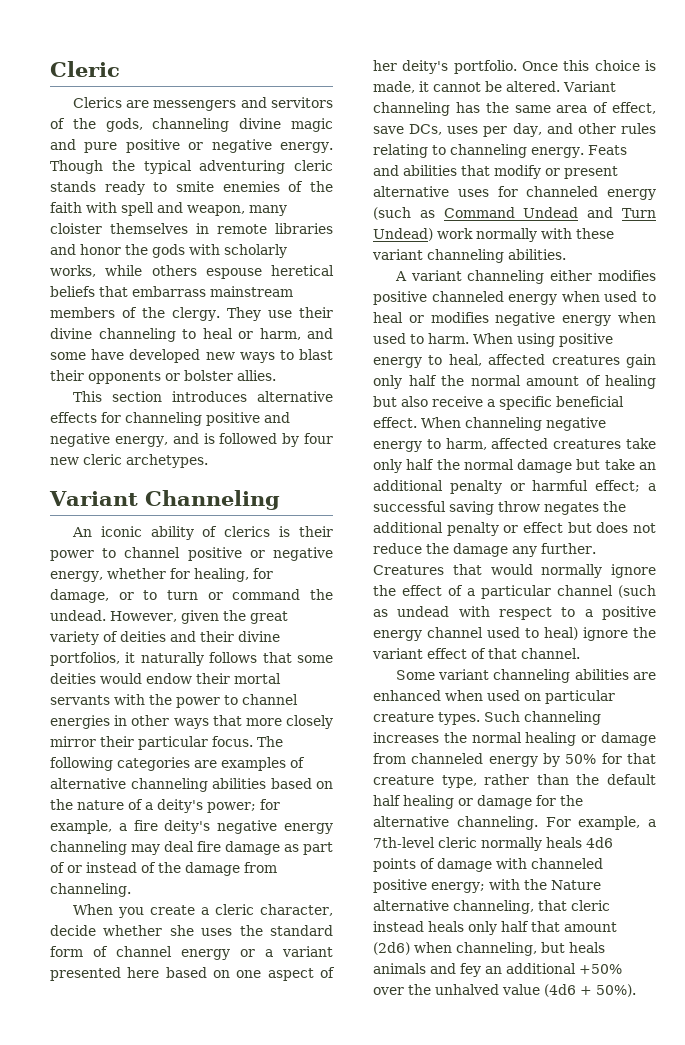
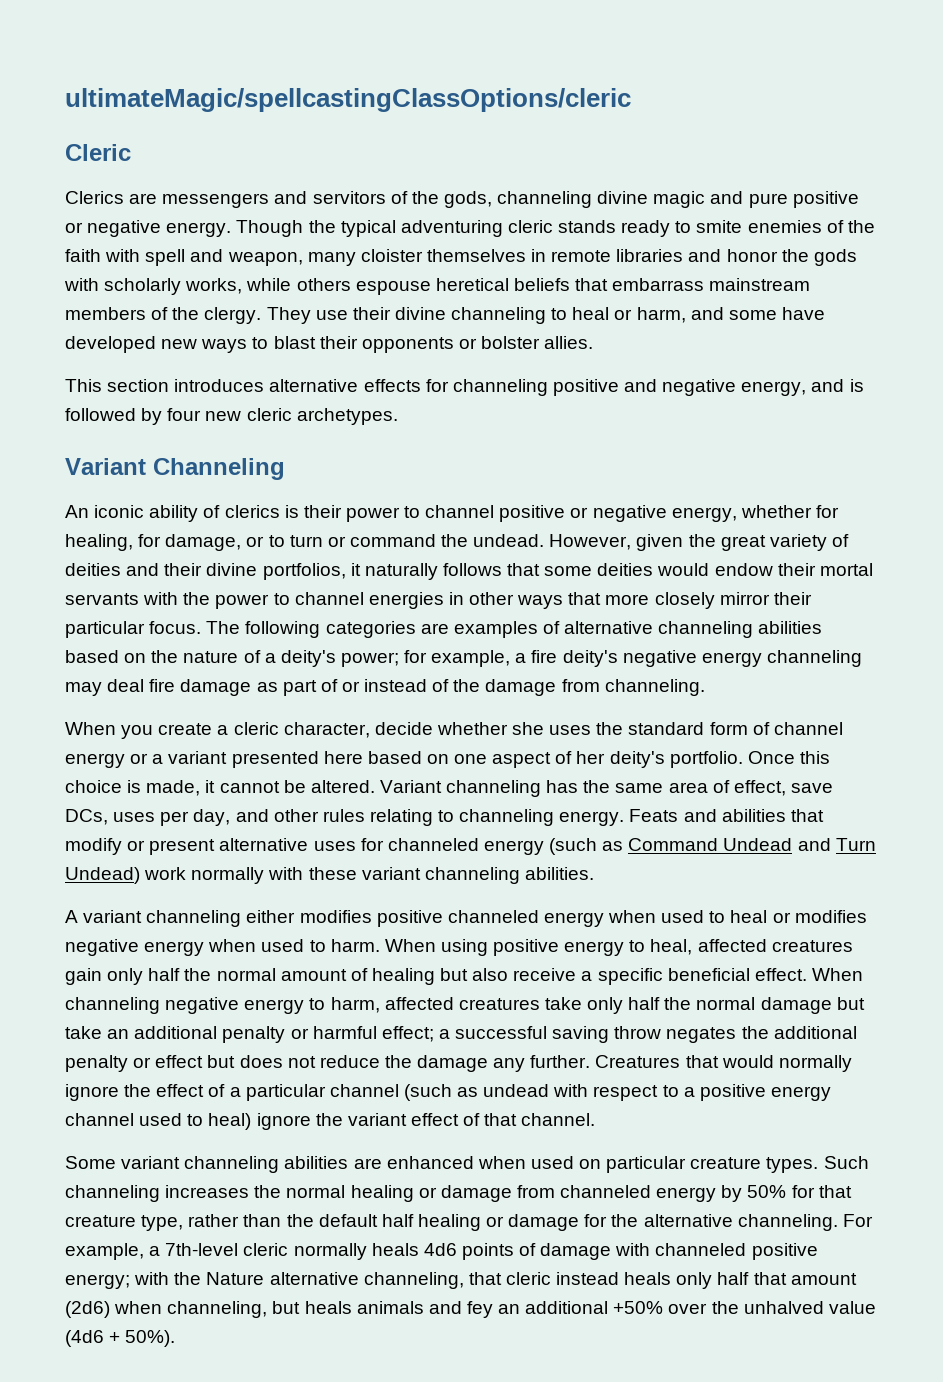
+ ultimateMagic/spellcastingClassOptions/cleric

